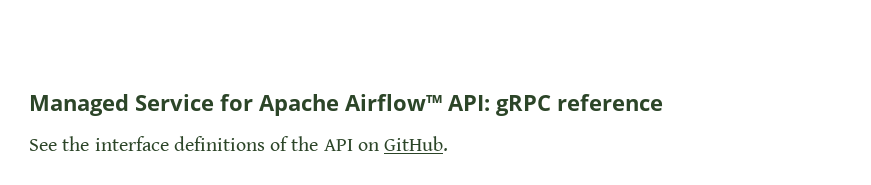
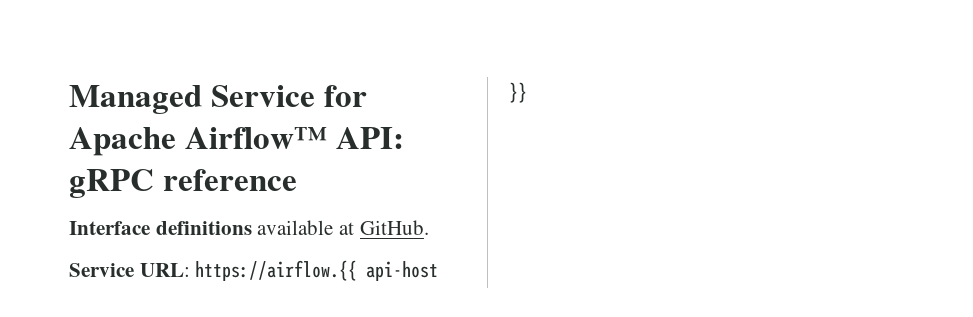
- See the interface definitions of the API on GitHub.
+ Interface definitions available at GitHub.
+ Service URL: https://airflow.{{ api-host }}

